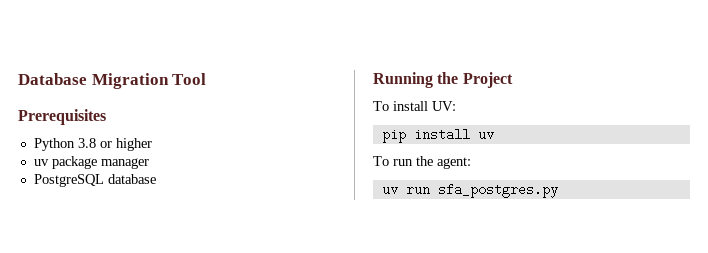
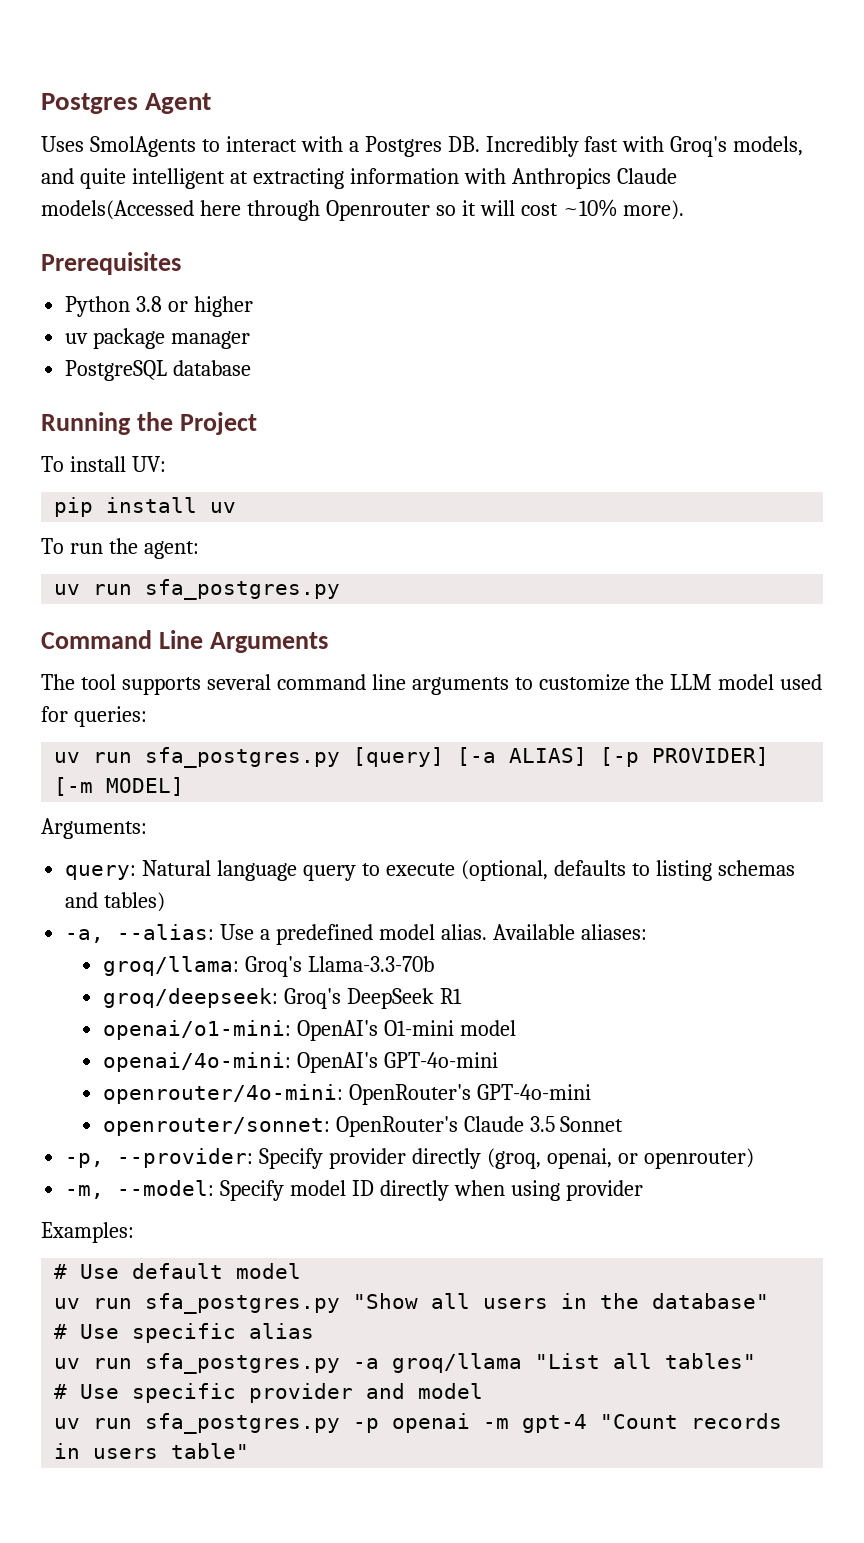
- Database Migration Tool
+ Postgres Agent
+ Uses SmolAgents to interact with a Postgres DB. Incredibly fast with Groq's models, and quite intelligent at extracting information with Anthropics Claude models(Accessed here through Openrouter so it will cost ~10% more).
+ Command Line Arguments
+ The tool supports several command line arguments to customize the LLM model used for queries:
+ uv run sfa_postgres.py [query] [-a ALIAS] [-p PROVIDER] [-m MODEL]
+ Arguments:
+ query: Natural language query to execute (optional, defaults to listing schemas and tables)
+ -a, --alias: Use a predefined model alias. Available aliases:
+ groq/llama: Groq's Llama-3.3-70b
+ groq/deepseek: Groq's DeepSeek R1
+ openai/o1-mini: OpenAI's O1-mini model
+ openai/4o-mini: OpenAI's GPT-4o-mini
+ openrouter/4o-mini: OpenRouter's GPT-4o-mini
+ openrouter/sonnet: OpenRouter's Claude 3.5 Sonnet
+ -p, --provider: Specify provider directly (groq, openai, or openrouter)
+ -m, --model: Specify model ID directly when using provider
+ Examples:
+ # Use default model
+ uv run sfa_postgres.py "Show all users in the database"
+ # Use specific alias
+ uv run sfa_postgres.py -a groq/llama "List all tables"
+ # Use specific provider and model
+ uv run sfa_postgres.py -p openai -m gpt-4 "Count records in users table"

